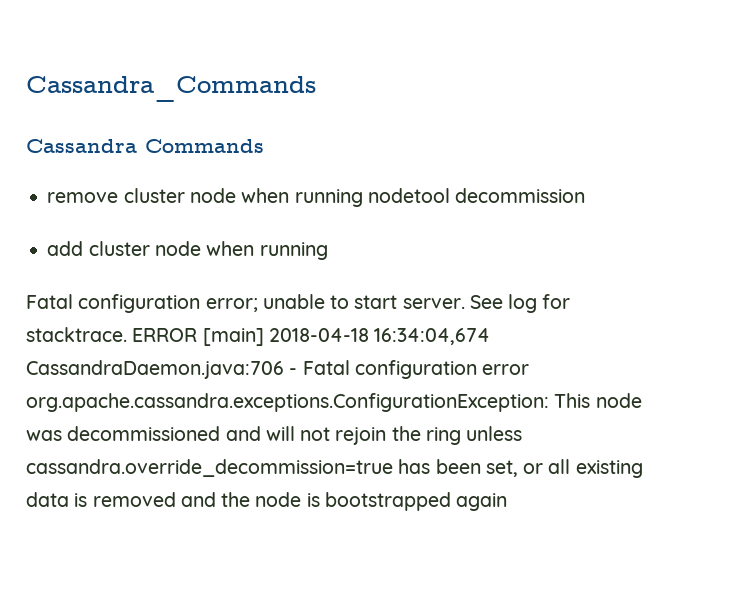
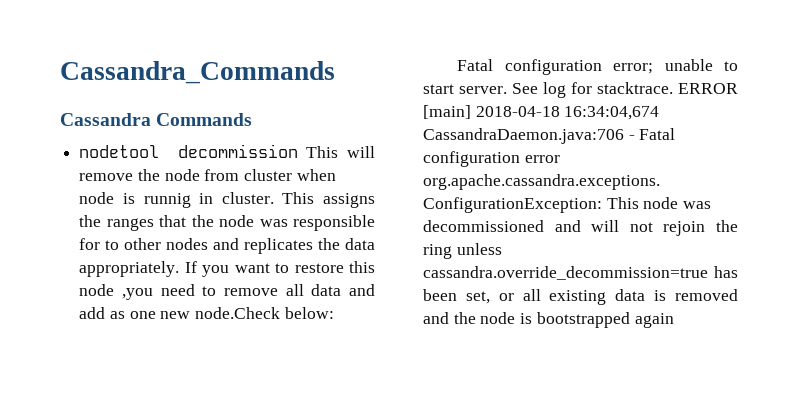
- remove cluster node when running nodetool decommission
- add cluster node when running
+ nodetool decommission This will remove the node from cluster when node is runnig in cluster. This assigns the ranges that the node was responsible for to other nodes and replicates the data appropriately. If you want to restore this node ,you need to remove all data and add as one new node.Check below:

